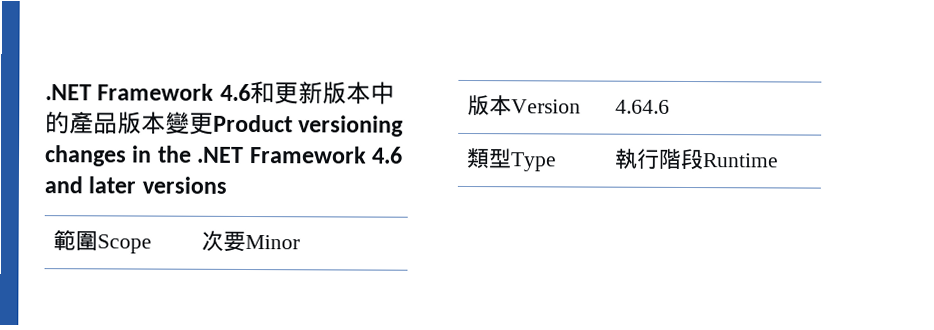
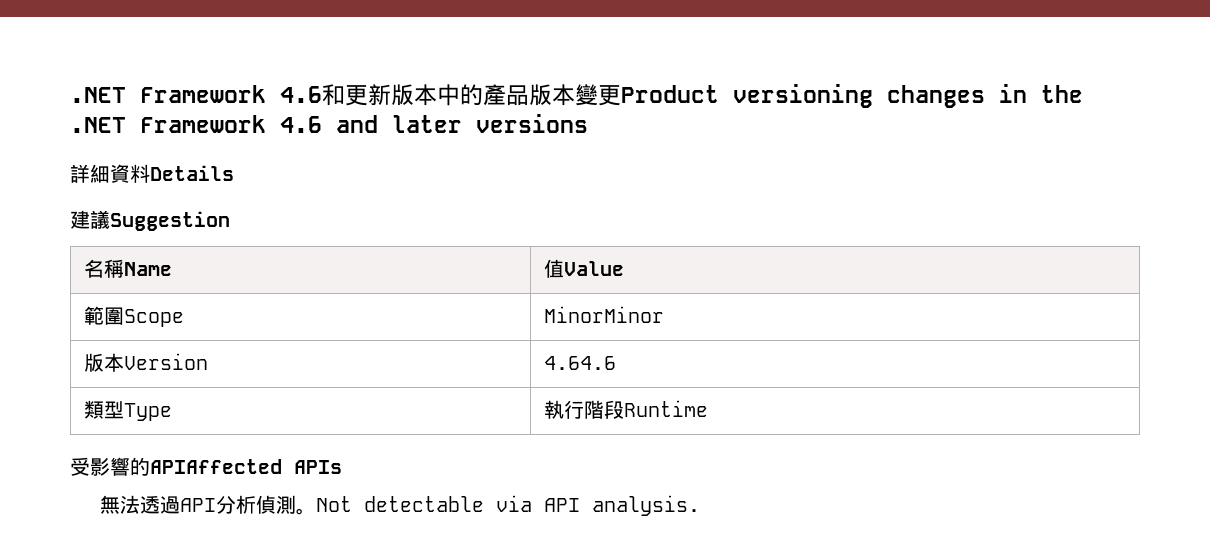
+ 詳細資料Details
+ 建議Suggestion
+ 名稱Name | 值Value
- 範圍Scope | 次要Minor
+ 範圍Scope | MinorMinor
+ 受影響的APIAffected APIs
+ 無法透過API分析偵測。Not detectable via API analysis.

